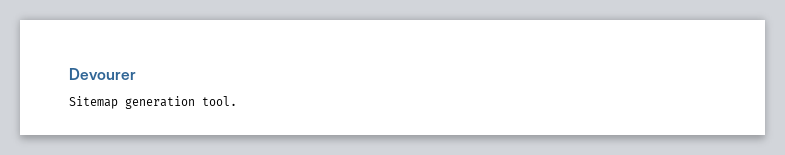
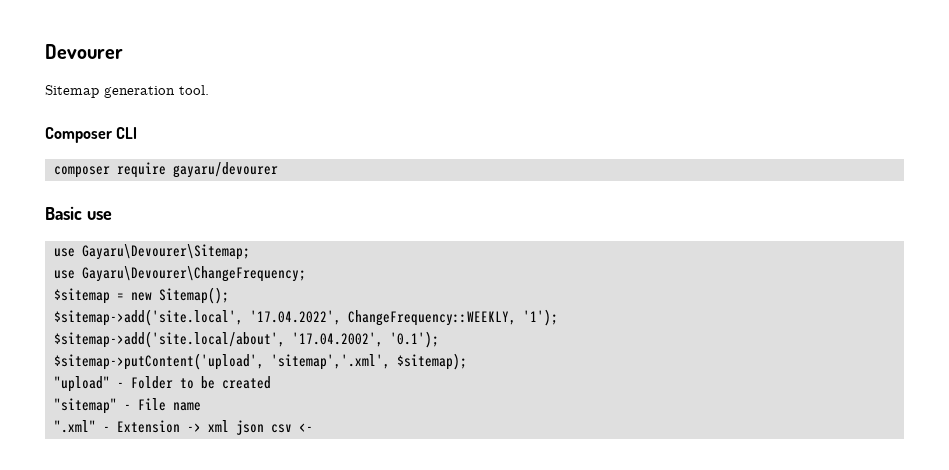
+ Composer CLI
+ composer require gayaru/devourer
+ Basic use
+ use Gayaru\Devourer\Sitemap;
+ use Gayaru\Devourer\ChangeFrequency;
+ $sitemap = new Sitemap();
+ $sitemap->add('site.local', '17.04.2022', ChangeFrequency::WEEKLY, '1');
+ $sitemap->add('site.local/about', '17.04.2002', '0.1');
+ $sitemap->putContent('upload', 'sitemap','.xml', $sitemap);
+ "upload" - Folder to be created
+ "sitemap" - File name
+ ".xml" - Extension -> xml json csv <-

